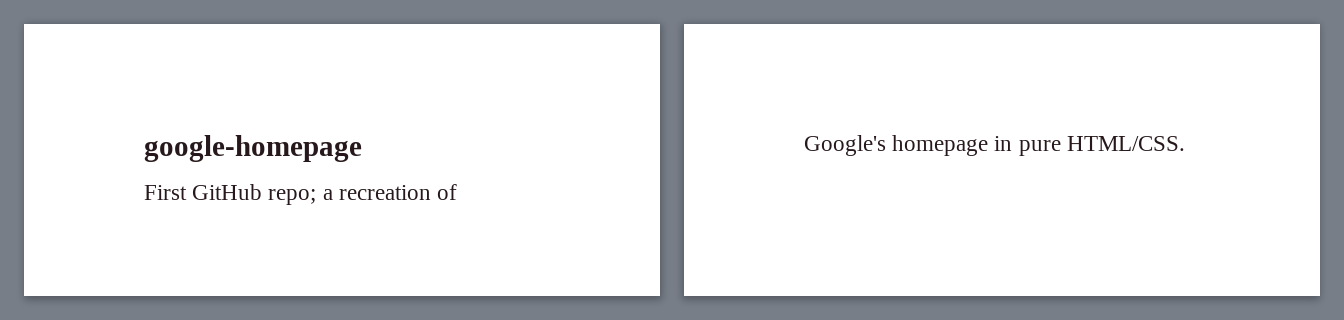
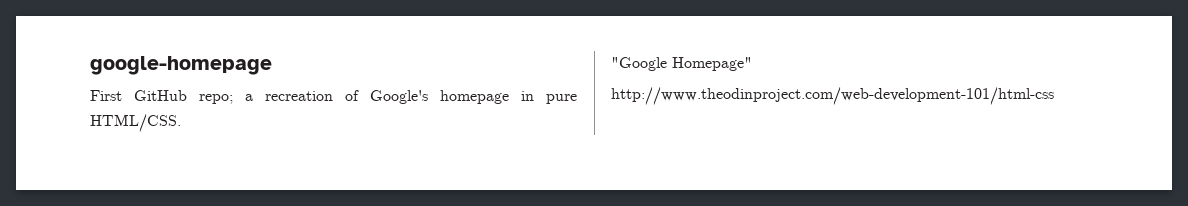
+ "Google Homepage"
+ http://www.theodinproject.com/web-development-101/html-css

